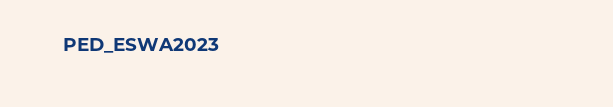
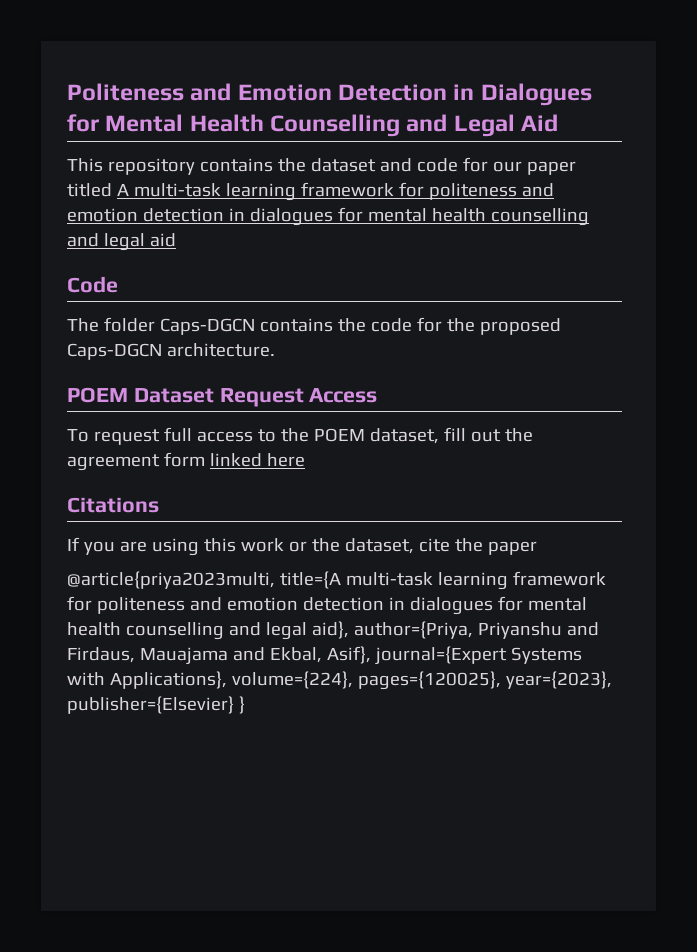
- PED_ESWA2023
+ Politeness and Emotion Detection in Dialogues for Mental Health Counselling and Legal Aid
+ This repository contains the dataset and code for our paper titled A multi-task learning framework for politeness and emotion detection in dialogues for mental health counselling and legal aid
+ Code
+ The folder Caps-DGCN contains the code for the proposed Caps-DGCN architecture.
+ POEM Dataset Request Access
+ To request full access to the POEM dataset, fill out the agreement form linked here
+ Citations
+ If you are using this work or the dataset, cite the paper
+ @article{priya2023multi, title={A multi-task learning framework for politeness and emotion detection in dialogues for mental health counselling and legal aid}, author={Priya, Priyanshu and Firdaus, Mauajama and Ekbal, Asif}, journal={Expert Systems with Applications}, volume={224}, pages={120025}, year={2023}, publisher={Elsevier} }

